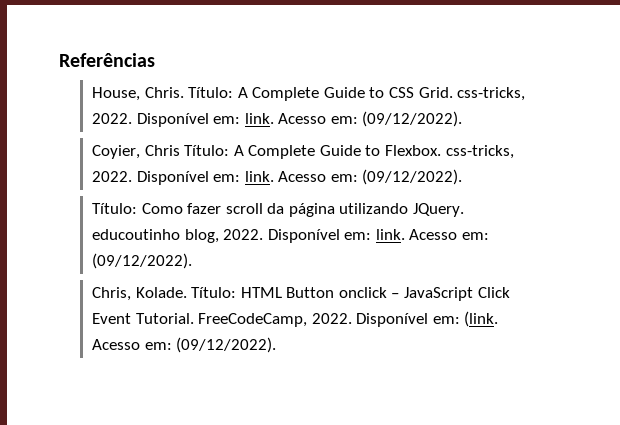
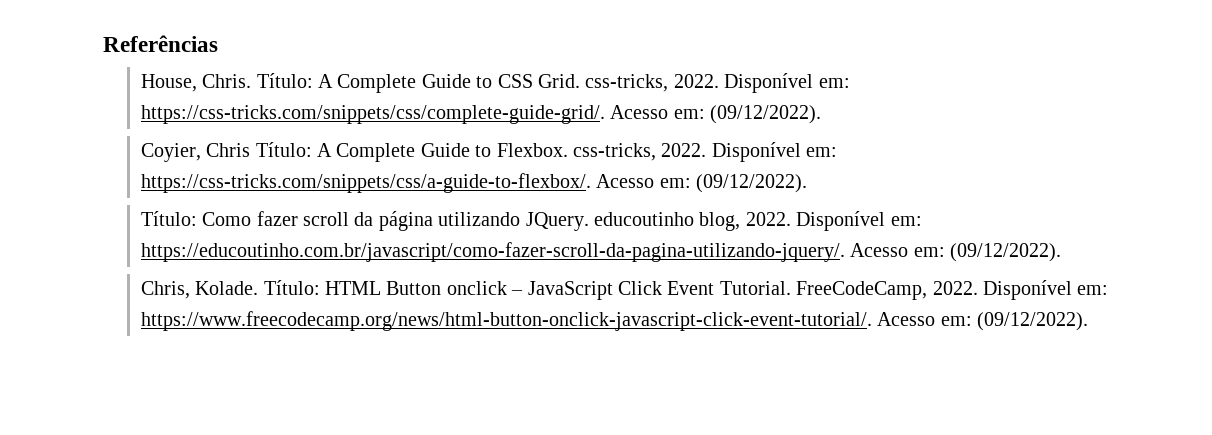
- Título: A Complete Guide to CSS Grid. css-tricks, 2022. Disponível em: link. Acesso em: (09/12/2022).
+ Título: A Complete Guide to CSS Grid. css-tricks, 2022. Disponível em: https://css-tricks.com/snippets/css/complete-guide-grid/. Acesso em: (09/12/2022).
- Coyier, Chris Título: A Complete Guide to Flexbox. css-tricks, 2022. Disponível em: link. Acesso em: (09/12/2022).
+ Coyier, Chris Título: A Complete Guide to Flexbox. css-tricks, 2022. Disponível em: https://css-tricks.com/snippets/css/a-guide-to-flexbox/. Acesso em: (09/12/2022).
- Título: Como fazer scroll da página utilizando JQuery. educoutinho blog, 2022. Disponível em: link. Acesso em: (09/12/2022).
+ Título: Como fazer scroll da página utilizando JQuery. educoutinho blog, 2022. Disponível em: https://educoutinho.com.br/javascript/como-fazer-scroll-da-pagina-utilizando-jquery/. Acesso em: (09/12/2022).
- Disponível em: (link. Acesso em: (09/12/2022).
+ Disponível em: https://www.freecodecamp.org/news/html-button-onclick-javascript-click-event-tutorial/. Acesso em: (09/12/2022).

